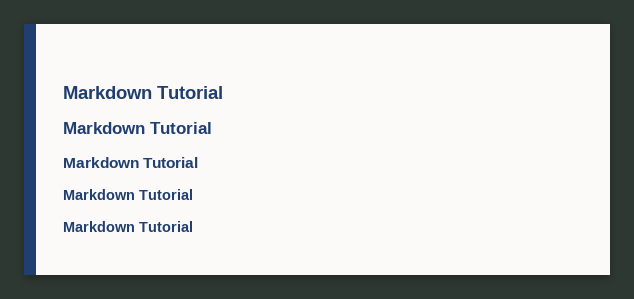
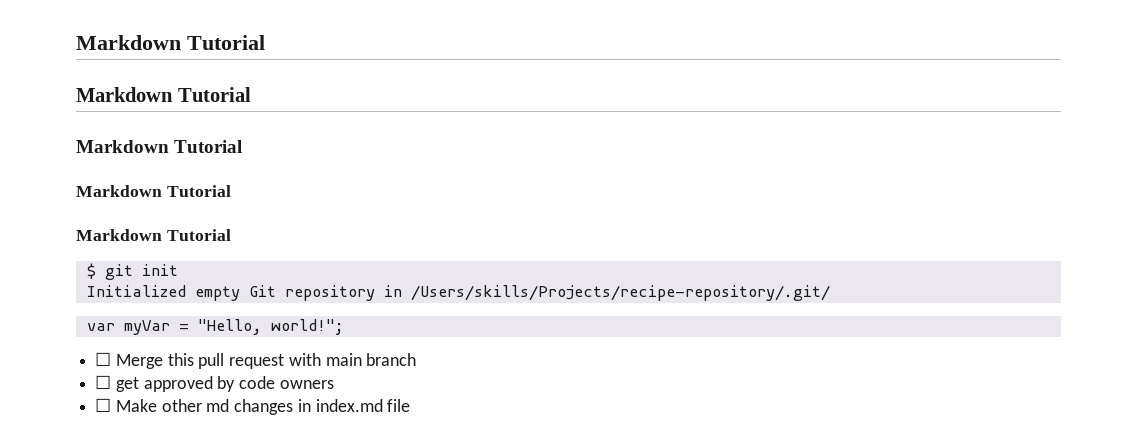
+ $ git init
+ Initialized empty Git repository in /Users/skills/Projects/recipe-repository/.git/
+ var myVar = "Hello, world!";
+ ☐ Merge this pull request with main branch
+ ☐ get approved by code owners
+ ☐ Make other md changes in index.md file

